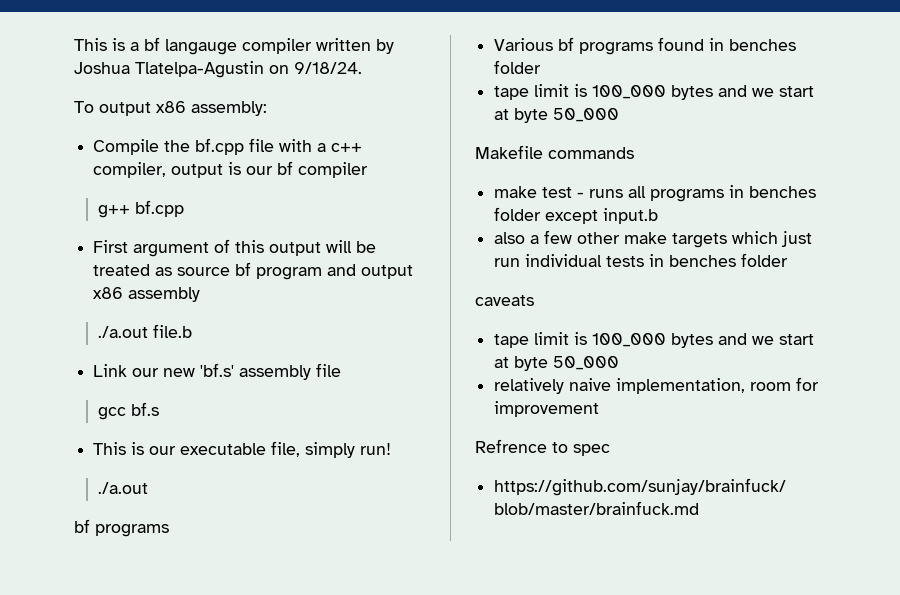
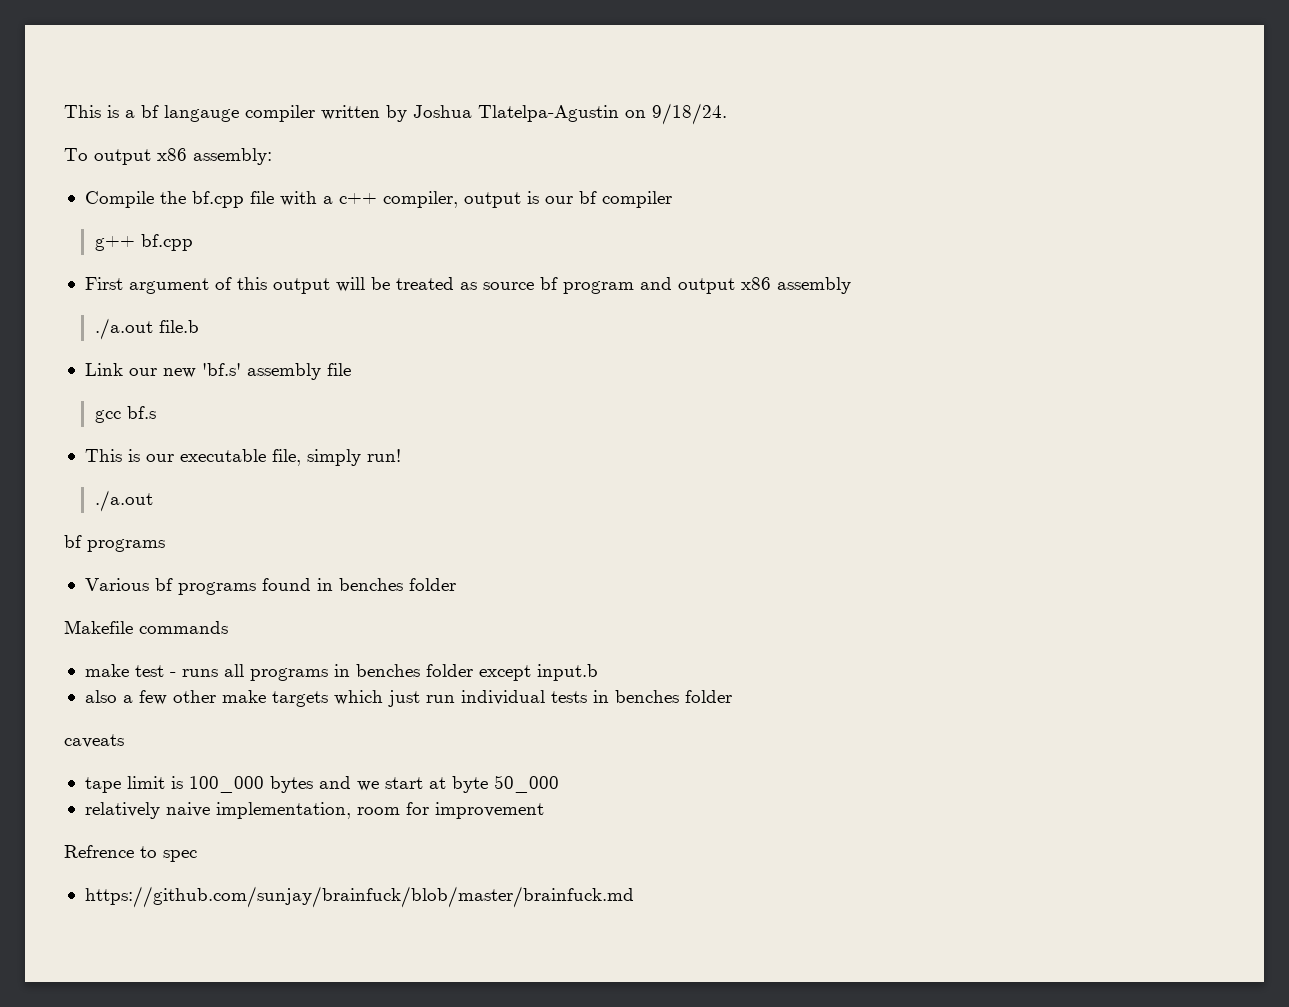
  Various bf programs found in benches folder
- tape limit is 100_000 bytes and we start at byte 50_000

